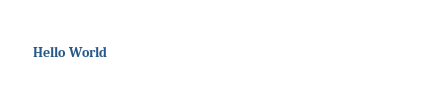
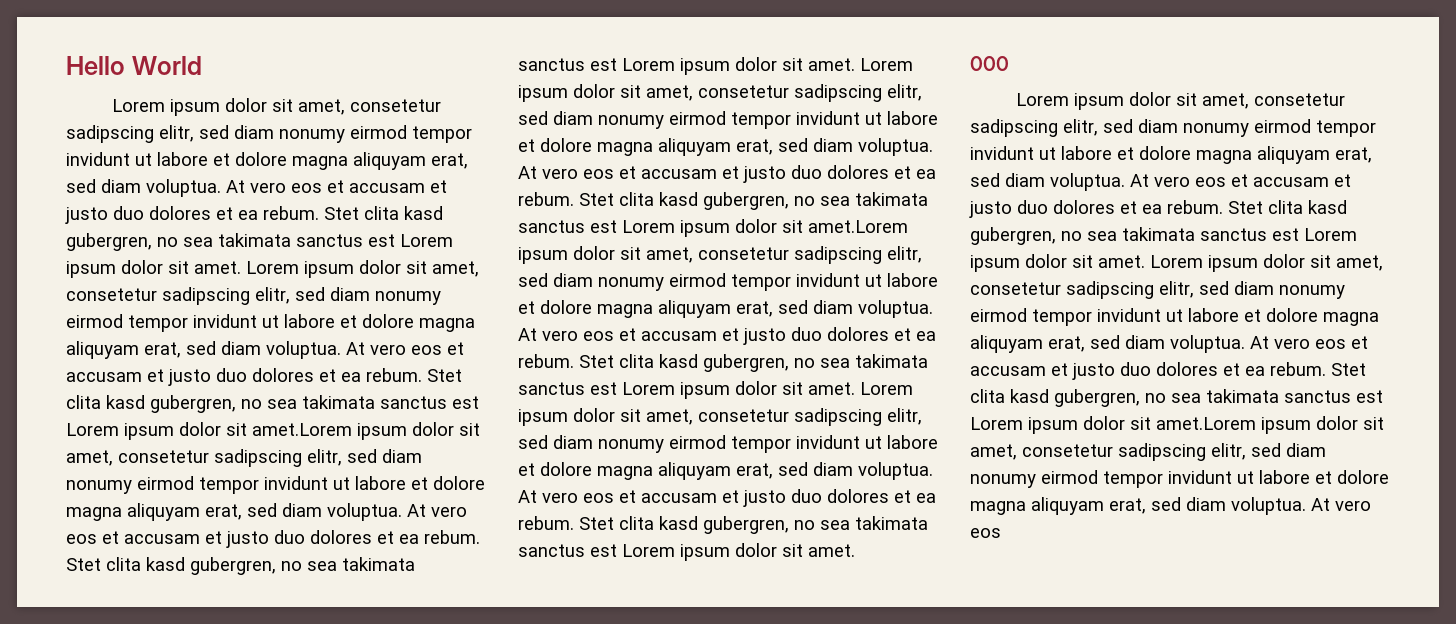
+ Lorem ipsum dolor sit amet, consetetur sadipscing elitr, sed diam nonumy eirmod tempor invidunt ut labore et dolore magna aliquyam erat, sed diam voluptua. At vero eos et accusam et justo duo dolores et ea rebum. Stet clita kasd gubergren, no sea takimata sanctus est Lorem ipsum dolor sit amet. Lorem ipsum dolor sit amet, consetetur sadipscing elitr, sed diam nonumy eirmod tempor invidunt ut labore et dolore magna aliquyam erat, sed diam voluptua. At vero eos et accusam et justo duo dolores et ea rebum. Stet clita kasd gubergren, no sea takimata sanctus est Lorem ipsum dolor sit amet.Lorem ipsum dolor sit amet, consetetur sadipscing elitr, sed diam nonumy eirmod tempor invidunt ut labore et dolore magna aliquyam erat, sed diam voluptua. At vero eos et accusam et justo duo dolores et ea rebum. Stet clita kasd gubergren, no sea takimata sanctus est Lorem ipsum dolor sit amet. Lorem ipsum dolor sit amet, consetetur sadipscing elitr, sed diam nonumy eirmod tempor invidunt ut labore et dolore magna aliquyam erat, sed diam voluptua. At vero eos et accusam et justo duo dolores et ea rebum. Stet clita kasd gubergren, no sea takimata sanctus est Lorem ipsum dolor sit amet.Lorem ipsum dolor sit amet, consetetur sadipscing elitr, sed diam nonumy eirmod tempor invidunt ut labore et dolore magna aliquyam erat, sed diam voluptua. At vero eos et accusam et justo duo dolores et ea rebum. Stet clita kasd gubergren, no sea takimata sanctus est Lorem ipsum dolor sit amet. Lorem ipsum dolor sit amet, consetetur sadipscing elitr, sed diam nonumy eirmod tempor invidunt ut labore et dolore magna aliquyam erat, sed diam voluptua. At vero eos et accusam et justo duo dolores et ea rebum. Stet clita kasd gubergren, no sea takimata sanctus est Lorem ipsum dolor sit amet.
+ 000
+ Lorem ipsum dolor sit amet, consetetur sadipscing elitr, sed diam nonumy eirmod tempor invidunt ut labore et dolore magna aliquyam erat, sed diam voluptua. At vero eos et accusam et justo duo dolores et ea rebum. Stet clita kasd gubergren, no sea takimata sanctus est Lorem ipsum dolor sit amet. Lorem ipsum dolor sit amet, consetetur sadipscing elitr, sed diam nonumy eirmod tempor invidunt ut labore et dolore magna aliquyam erat, sed diam voluptua. At vero eos et accusam et justo duo dolores et ea rebum. Stet clita kasd gubergren, no sea takimata sanctus est Lorem ipsum dolor sit amet.Lorem ipsum dolor sit amet, consetetur sadipscing elitr, sed diam nonumy eirmod tempor invidunt ut labore et dolore magna aliquyam erat, sed diam voluptua. At vero eos

